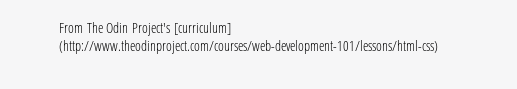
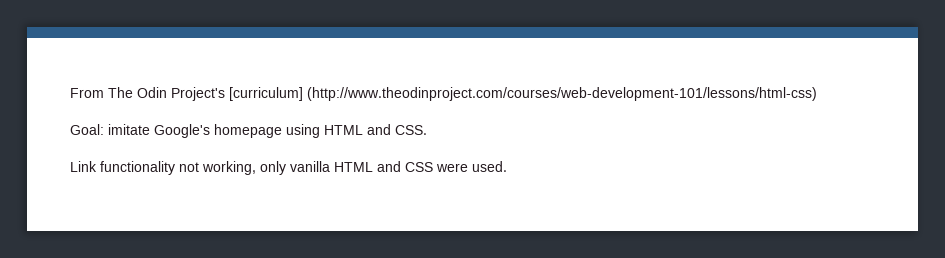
+ Goal: imitate Google's homepage using HTML and CSS.
+ Link functionality not working, only vanilla HTML and CSS were used.

